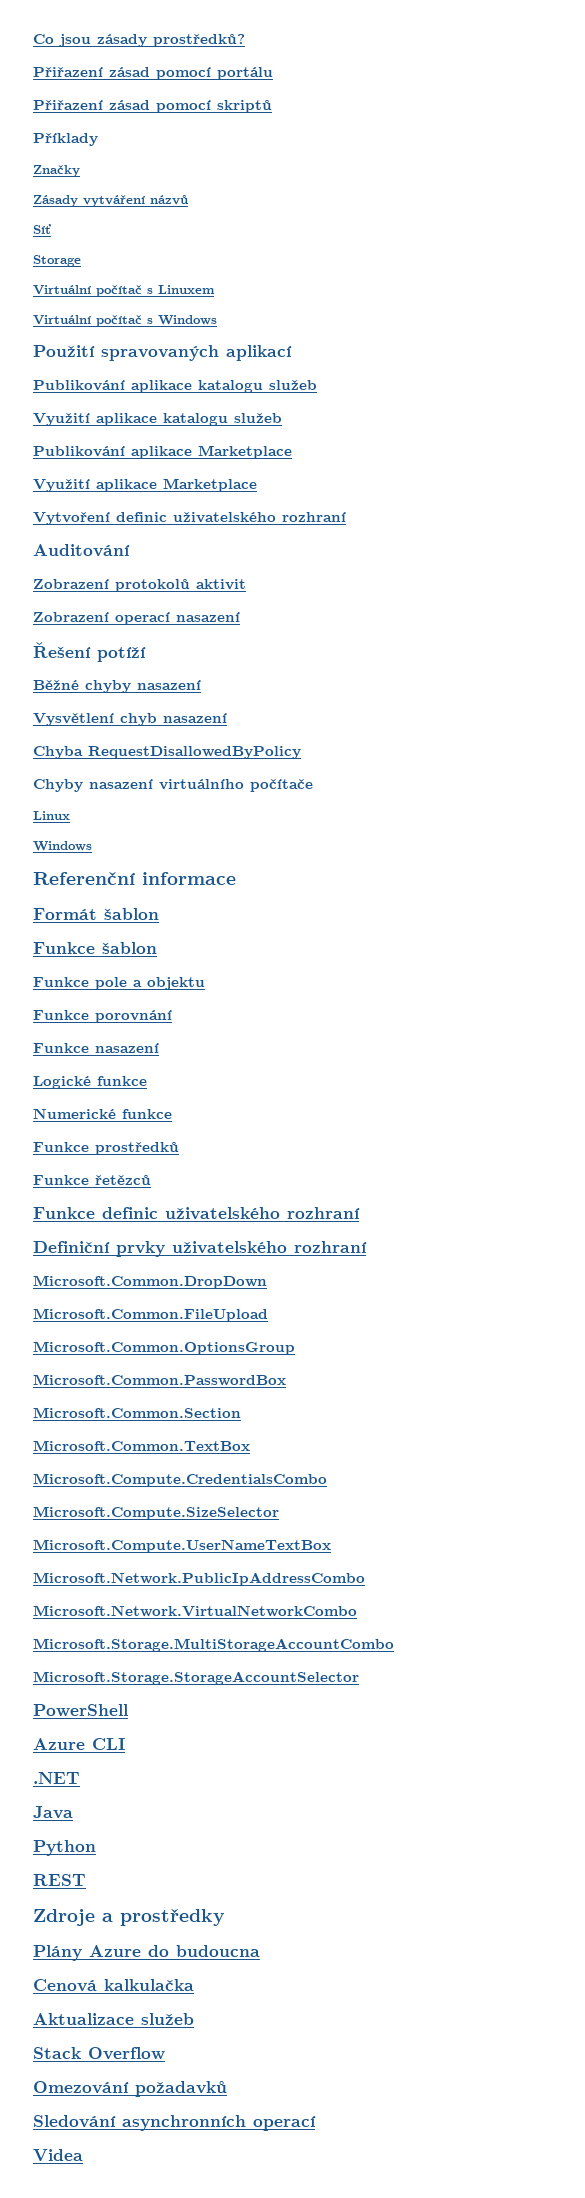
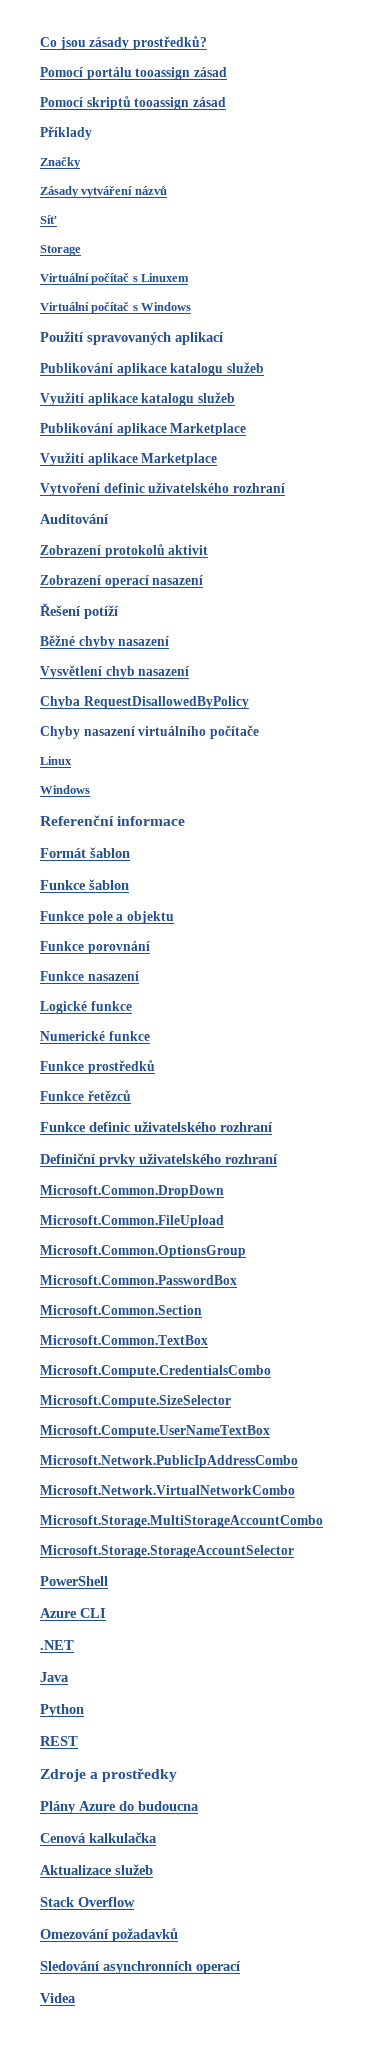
- Přiřazení zásad pomocí portálu
- Přiřazení zásad pomocí skriptů
+ Pomocí portálu tooassign zásad
+ Pomocí skriptů tooassign zásad

